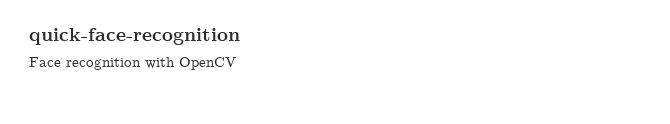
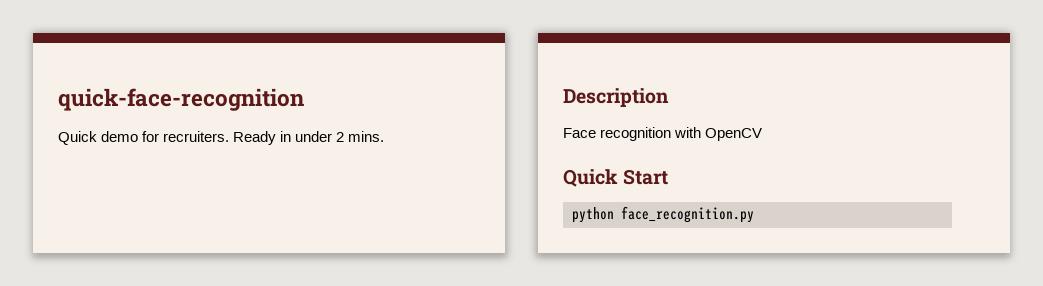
+ Quick demo for recruiters. Ready in under 2 mins.
+ Description
+ Quick Start
+ python face_recognition.py

